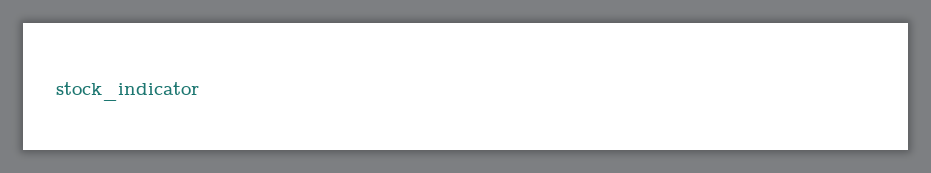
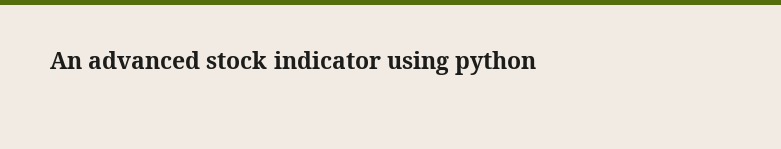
- stock_indicator
+ An advanced stock indicator using python

